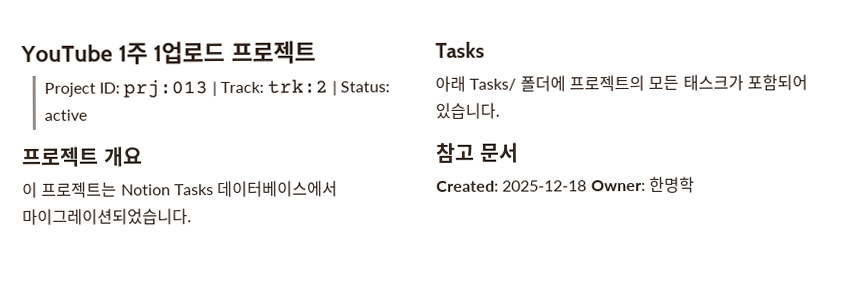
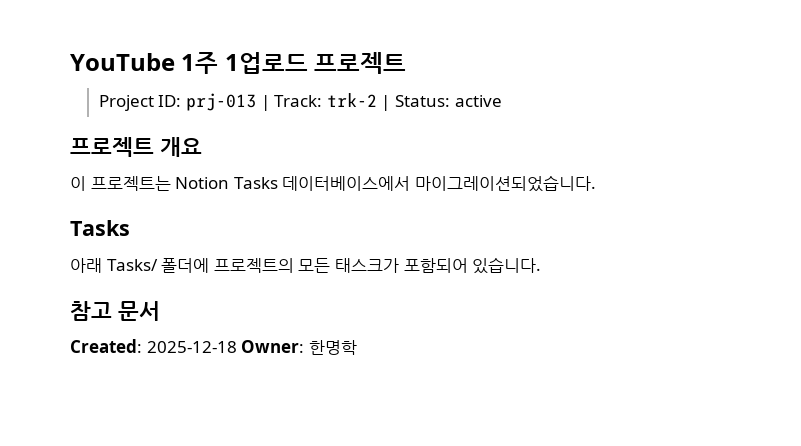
- Project ID: prj:013 | Track: trk:2 | Status: active
+ Project ID: prj-013 | Track: trk-2 | Status: active

